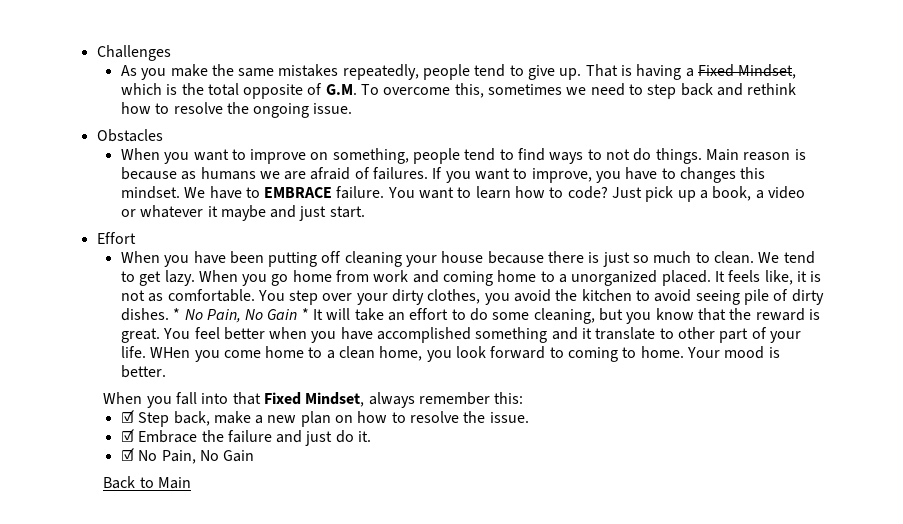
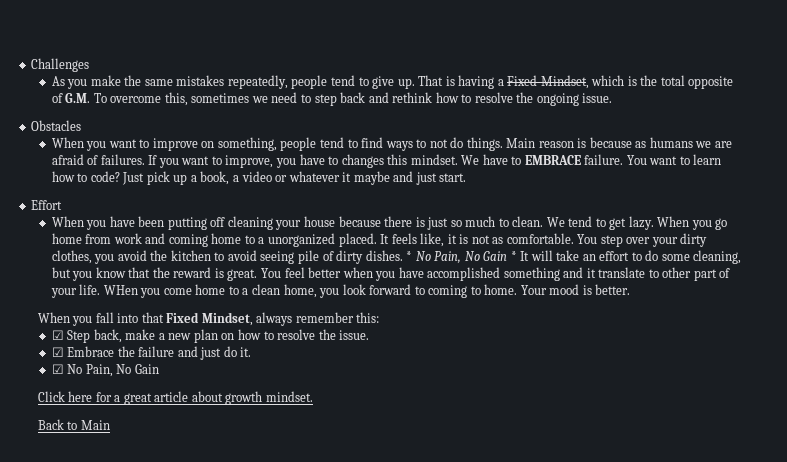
+ Click here for a great article about growth mindset.

